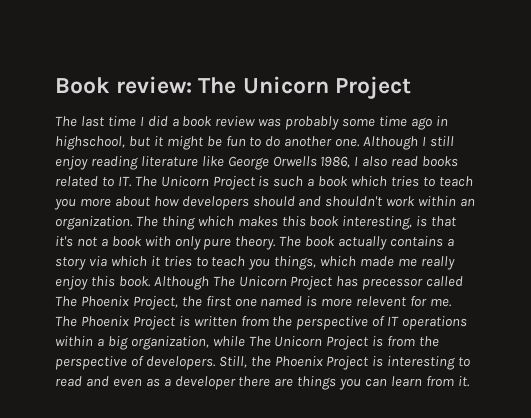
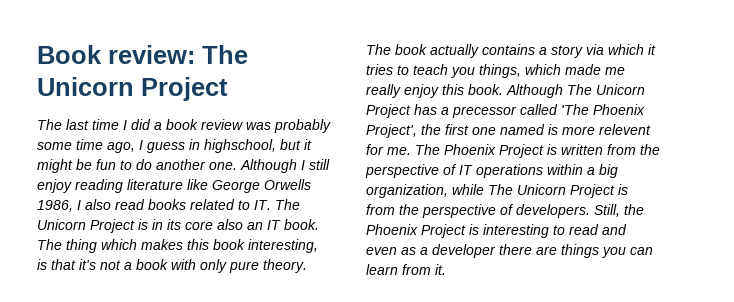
- The last time I did a book review was probably some time ago in highschool, but it might be fun to do another one.
+ The last time I did a book review was probably some time ago, I guess in highschool, but it might be fun to do another one.
- Although I still enjoy reading literature like George Orwells 1986, I also read books related to IT. The Unicorn Project is such a book which tries to teach you more about how developers should and shouldn't work within an organization.
+ Although I still enjoy reading literature like George Orwells 1986, I also read books related to IT. The Unicorn Project is in its core also an IT book.
- Although The Unicorn Project has precessor called The Phoenix Project, the first one named is more relevent for me.
+ Although The Unicorn Project has a precessor called 'The Phoenix Project', the first one named is more relevent for me.

